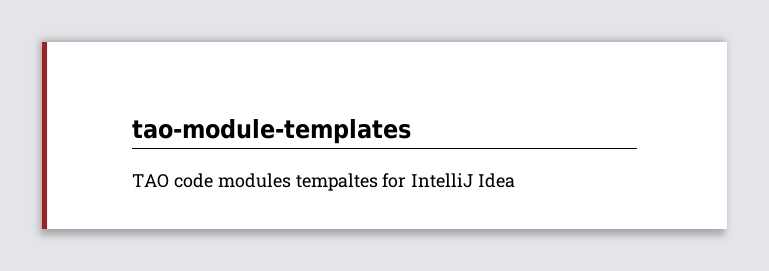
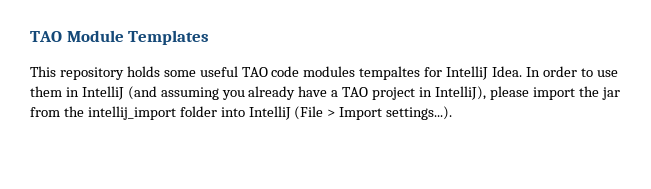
- tao-module-templates
- TAO code modules tempaltes for IntelliJ Idea
+ TAO Module Templates
+ This repository holds some useful TAO code modules tempaltes for IntelliJ Idea. In order to use them in IntelliJ (and assuming you already have a TAO project in IntelliJ), please import the jar from the intellij_import folder into IntelliJ (File > Import settings...).

